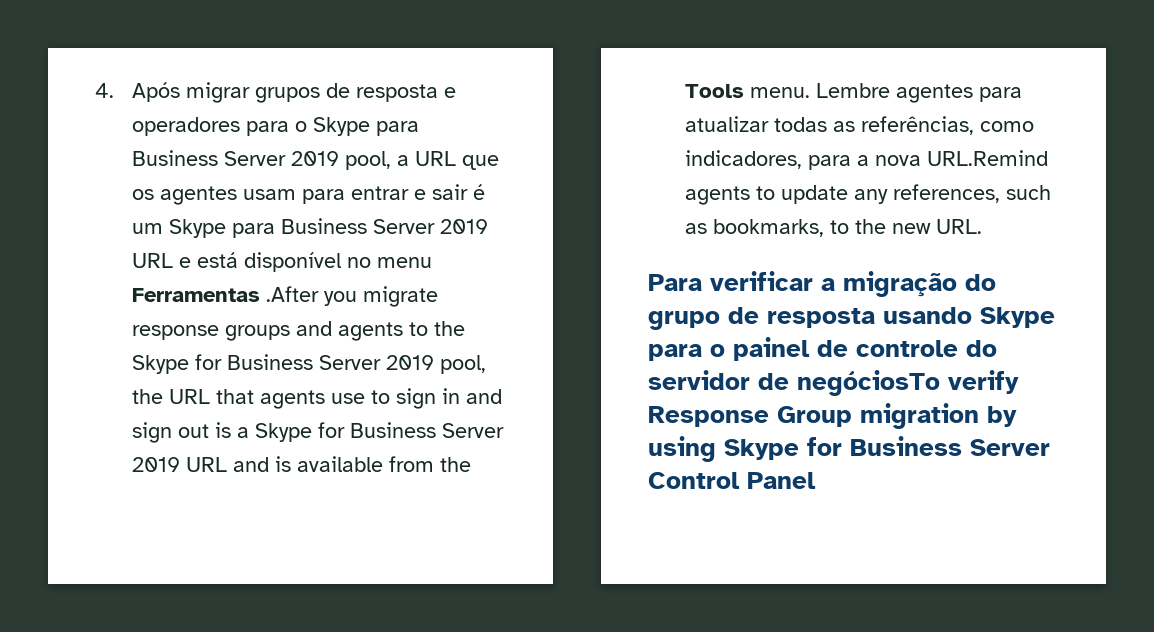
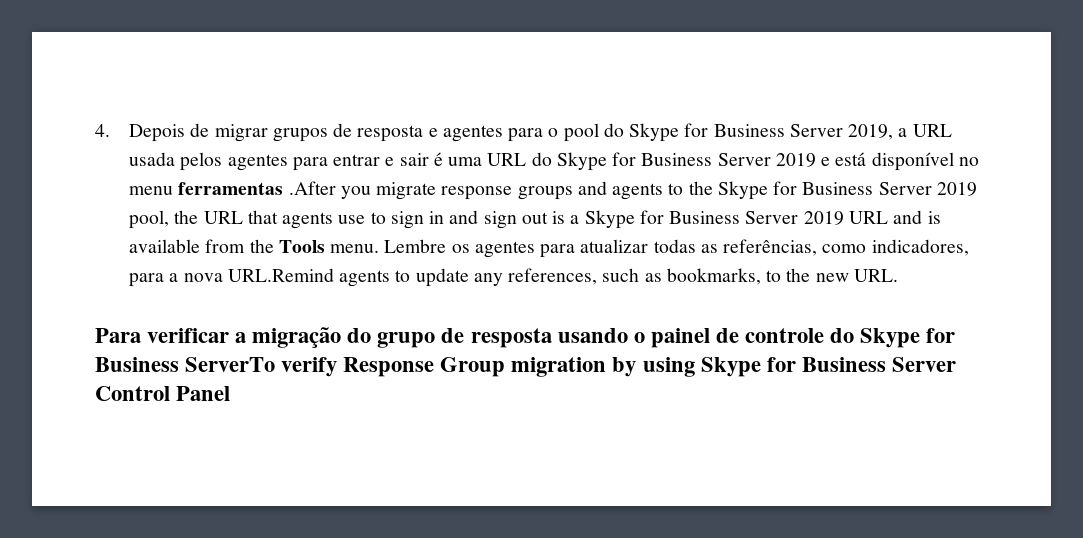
- 4. Após migrar grupos de resposta e operadores para o Skype para Business Server 2019 pool, a URL que os agentes usam para entrar e sair é um Skype para Business Server 2019 URL e está disponível no menu Ferramentas .After you migrate response groups and agents to the Skype for Business Server 2019 pool, the URL that agents use to sign in and sign out is a Skype for Business Server 2019 URL and is available from the Tools menu.
+ 4. Depois de migrar grupos de resposta e agentes para o pool do Skype for Business Server 2019, a URL usada pelos agentes para entrar e sair é uma URL do Skype for Business Server 2019 e está disponível no menu ferramentas .After you migrate response groups and agents to the Skype for Business Server 2019 pool, the URL that agents use to sign in and sign out is a Skype for Business Server 2019 URL and is available from the Tools menu.
- Lembre agentes para atualizar todas as referências, como indicadores, para a nova URL.Remind agents to update any references, such as bookmarks, to the new URL.
+ Lembre os agentes para atualizar todas as referências, como indicadores, para a nova URL.Remind agents to update any references, such as bookmarks, to the new URL.
- Para verificar a migração do grupo de resposta usando Skype para o painel de controle do servidor de negóciosTo verify Response Group migration by using Skype for Business Server Control Panel
+ Para verificar a migração do grupo de resposta usando o painel de controle do Skype for Business ServerTo verify Response Group migration by using Skype for Business Server Control Panel

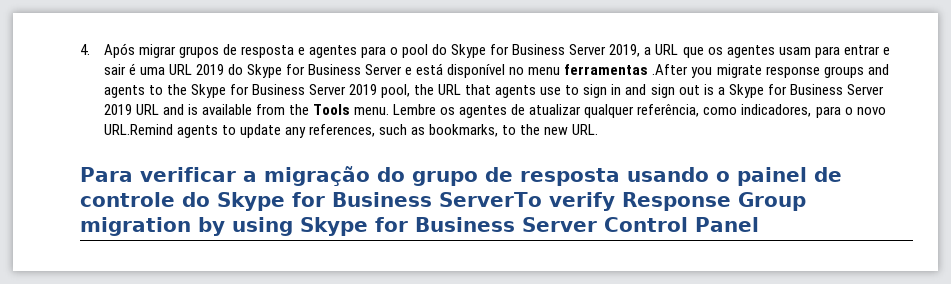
- 4. Depois de migrar grupos de resposta e agentes para o pool do Skype for Business Server 2019, a URL usada pelos agentes para entrar e sair é uma URL do Skype for Business Server 2019 e está disponível no menu ferramentas .After you migrate response groups and agents to the Skype for Business Server 2019 pool, the URL that agents use to sign in and sign out is a Skype for Business Server 2019 URL and is available from the Tools menu.
+ 4. Após migrar grupos de resposta e agentes para o pool do Skype for Business Server 2019, a URL que os agentes usam para entrar e sair é uma URL 2019 do Skype for Business Server e está disponível no menu ferramentas .After you migrate response groups and agents to the Skype for Business Server 2019 pool, the URL that agents use to sign in and sign out is a Skype for Business Server 2019 URL and is available from the Tools menu.
- Lembre os agentes para atualizar todas as referências, como indicadores, para a nova URL.Remind agents to update any references, such as bookmarks, to the new URL.
+ Lembre os agentes de atualizar qualquer referência, como indicadores, para o novo URL.Remind agents to update any references, such as bookmarks, to the new URL.

